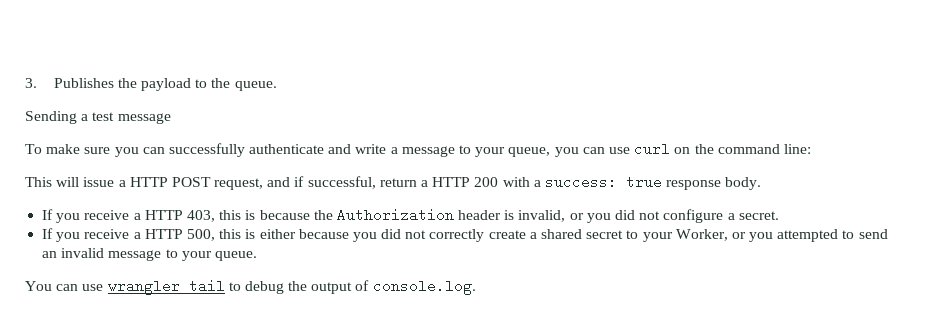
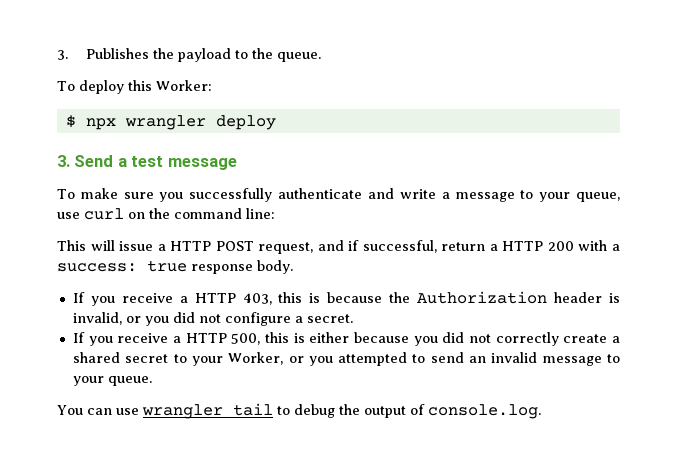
- Sending a test message
+ To deploy this Worker:
+ $ npx wrangler deploy
+ 3. Send a test message
- To make sure you can successfully authenticate and write a message to your queue, you can use curl on the command line:
+ To make sure you successfully authenticate and write a message to your queue, use curl on the command line:

